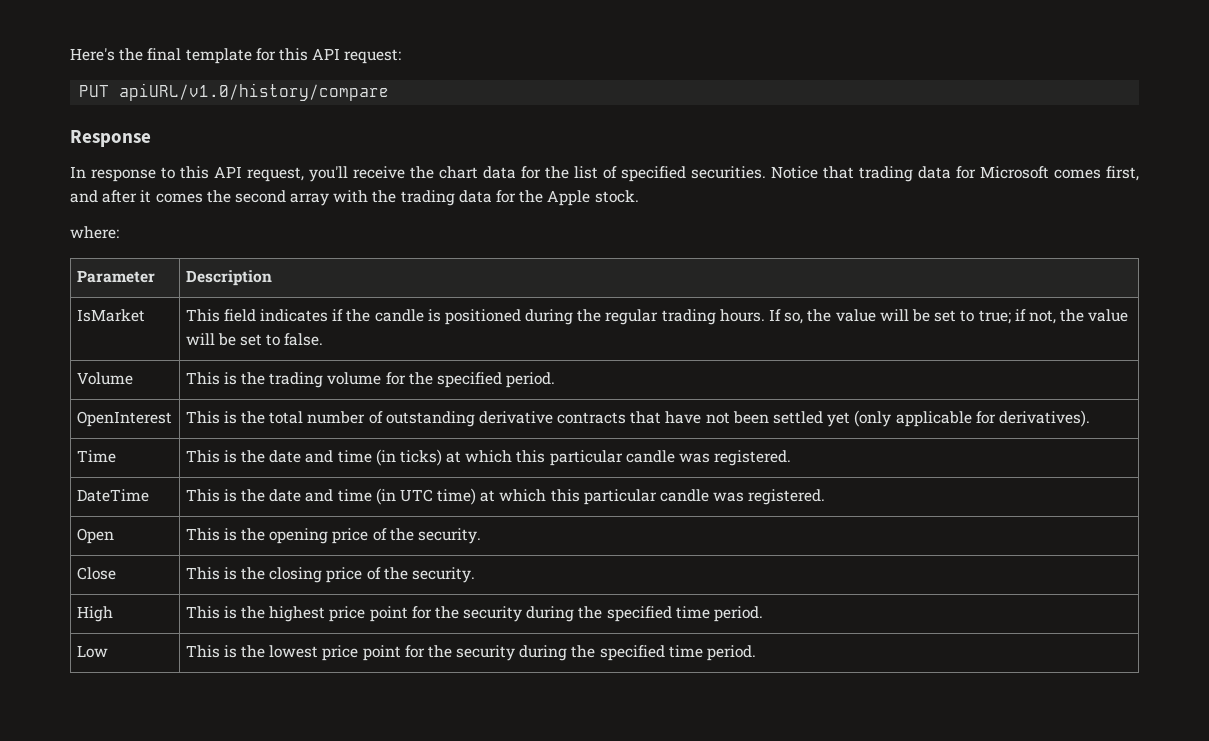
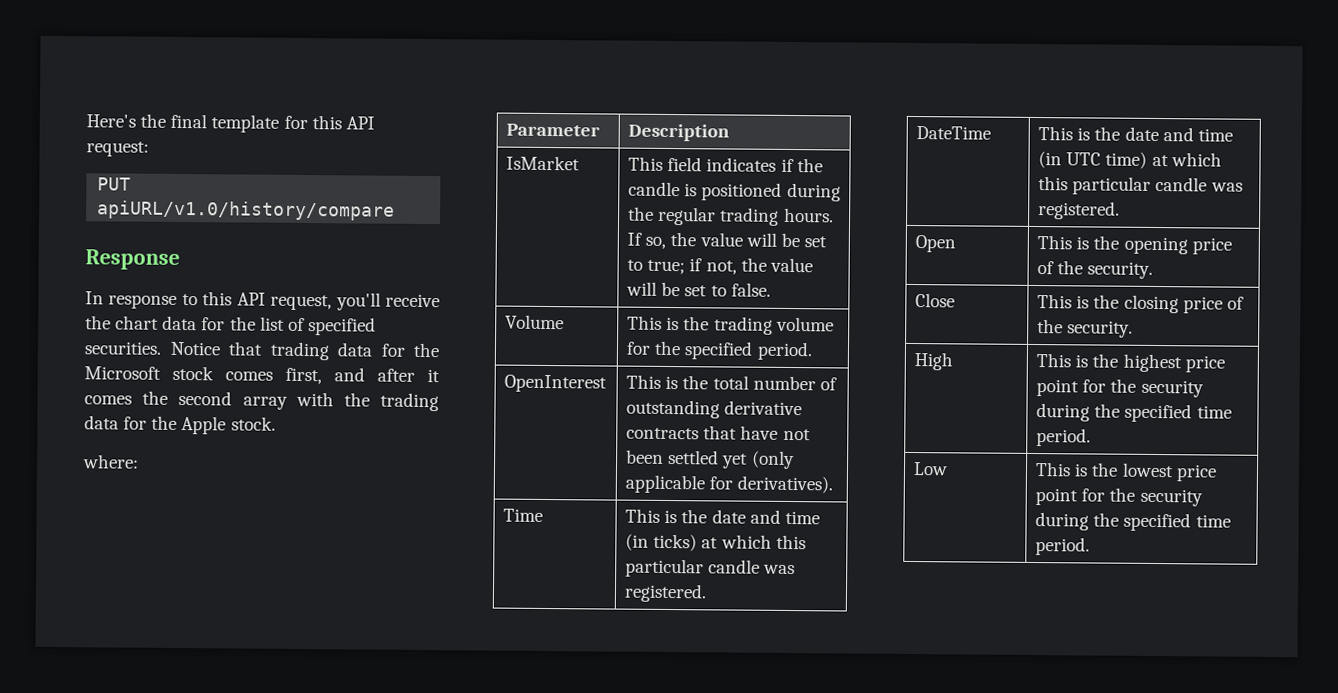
- Notice that trading data for Microsoft comes first, and after it comes the second array with the trading data for the Apple stock.
+ Notice that trading data for the Microsoft stock comes first, and after it comes the second array with the trading data for the Apple stock.

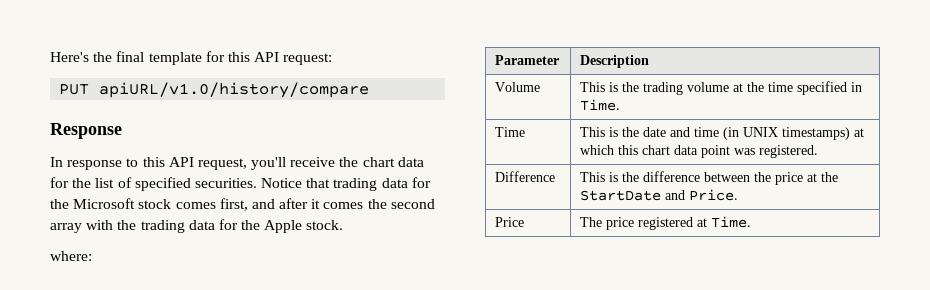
- IsMarket | This field indicates if the candle is positioned during the regular trading hours. If so, the value will be set to true; if not, the value will be set to false.
- Volume | This is the trading volume for the specified period.
- OpenInterest | This is the total number of outstanding derivative contracts that have not been settled yet (only applicable for derivatives).
+ Volume | This is the trading volume at the time specified in Time.
- Time | This is the date and time (in ticks) at which this particular candle was registered.
- DateTime | This is the date and time (in UTC time) at which this particular candle was registered.
- Open | This is the opening price of the security.
- Close | This is the closing price of the security.
- High | This is the highest price point for the security during the specified time period.
- Low | This is the lowest price point for the security during the specified time period.
+ Time | This is the date and time (in UNIX timestamps) at which this chart data point was registered.
+ Difference | This is the difference between the price at the StartDate and Price.
+ Price | The price registered at Time.

